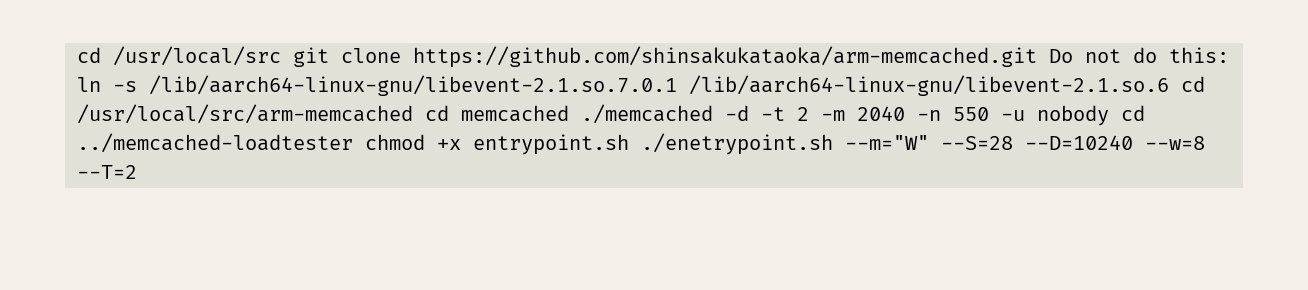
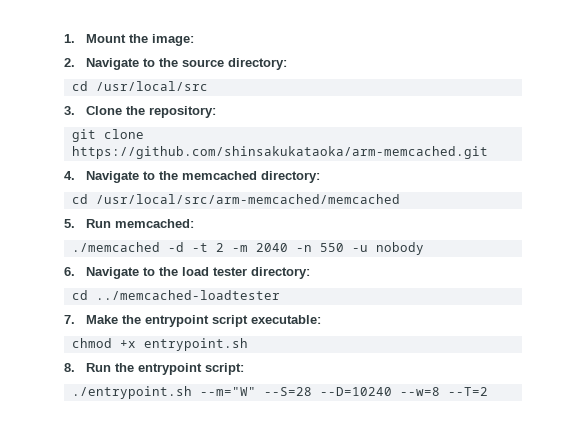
- cd /usr/local/src git clone https://github.com/shinsakukataoka/arm-memcached.git Do not do this: ln -s /lib/aarch64-linux-gnu/libevent-2.1.so.7.0.1 /lib/aarch64-linux-gnu/libevent-2.1.so.6 cd /usr/local/src/arm-memcached cd memcached ./memcached -d -t 2 -m 2040 -n 550 -u nobody cd ../memcached-loadtester chmod +x entrypoint.sh ./enetrypoint.sh --m="W" --S=28 --D=10240 --w=8 --T=2
+ 1. Mount the image:
+ 2. Navigate to the source directory:
+ cd /usr/local/src
+ 3. Clone the repository:
+ git clone https://github.com/shinsakukataoka/arm-memcached.git
+ 4. Navigate to the memcached directory:
+ cd /usr/local/src/arm-memcached/memcached
+ 5. Run memcached:
+ ./memcached -d -t 2 -m 2040 -n 550 -u nobody
+ 6. Navigate to the load tester directory:
+ cd ../memcached-loadtester
+ 7. Make the entrypoint script executable:
+ chmod +x entrypoint.sh
+ 8. Run the entrypoint script:
+ ./entrypoint.sh --m="W" --S=28 --D=10240 --w=8 --T=2

